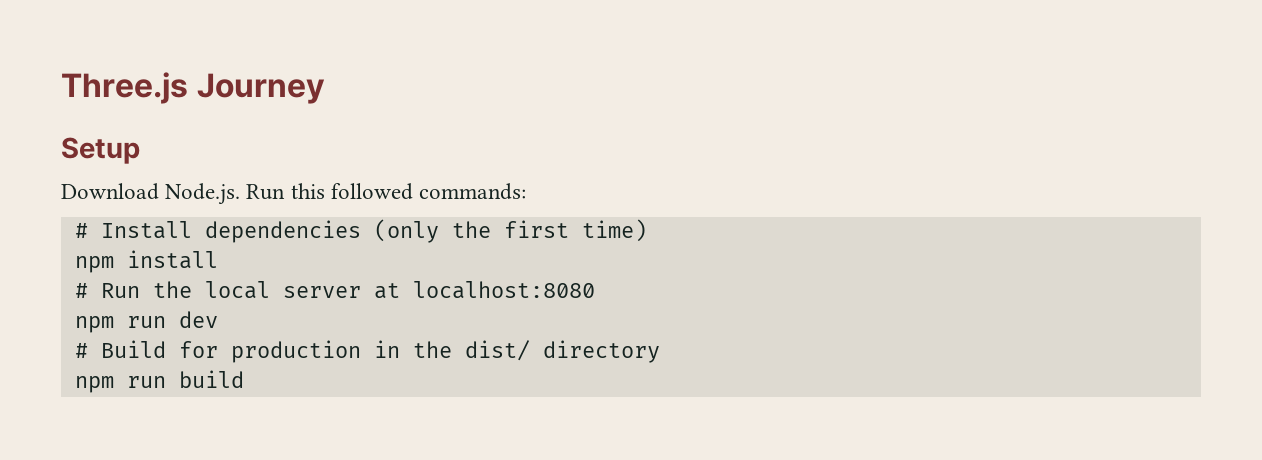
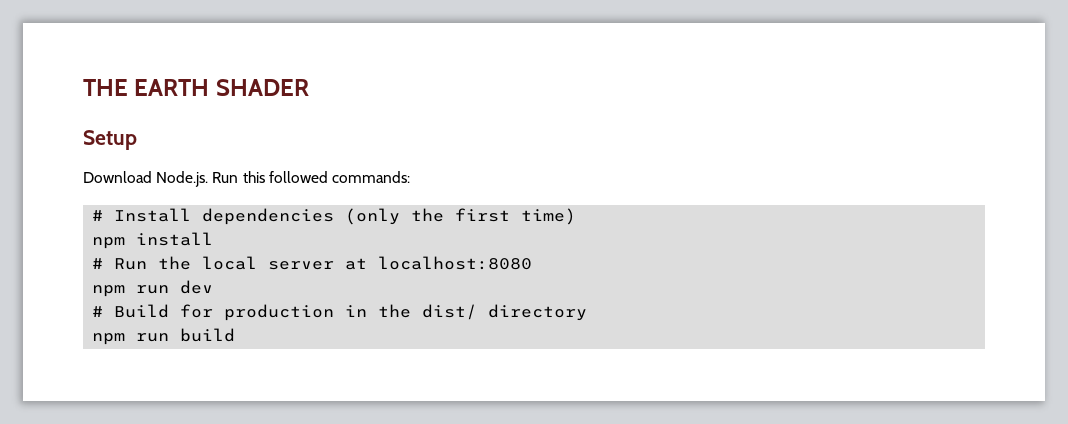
- Three.js Journey
+ THE EARTH SHADER

